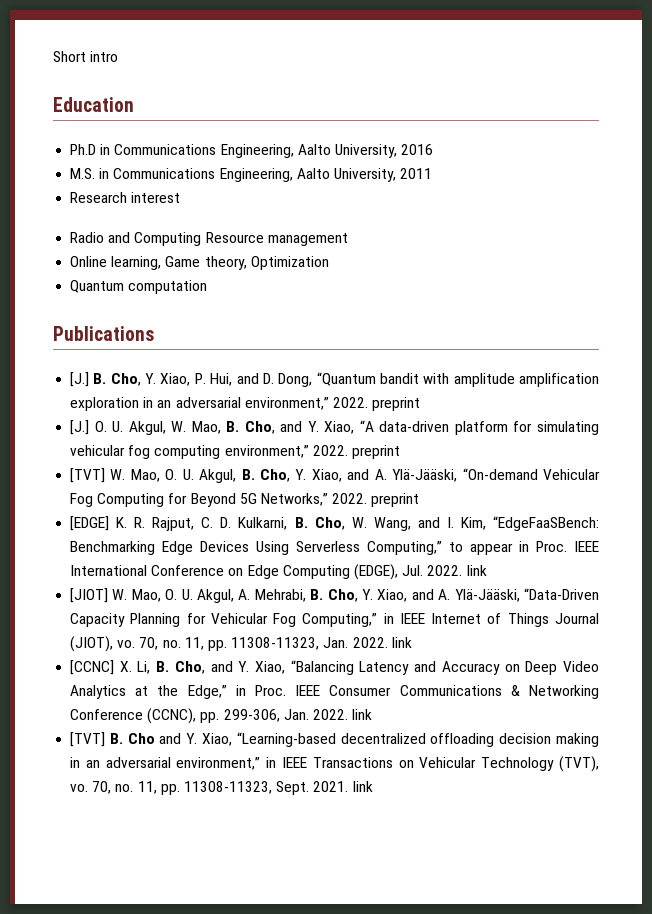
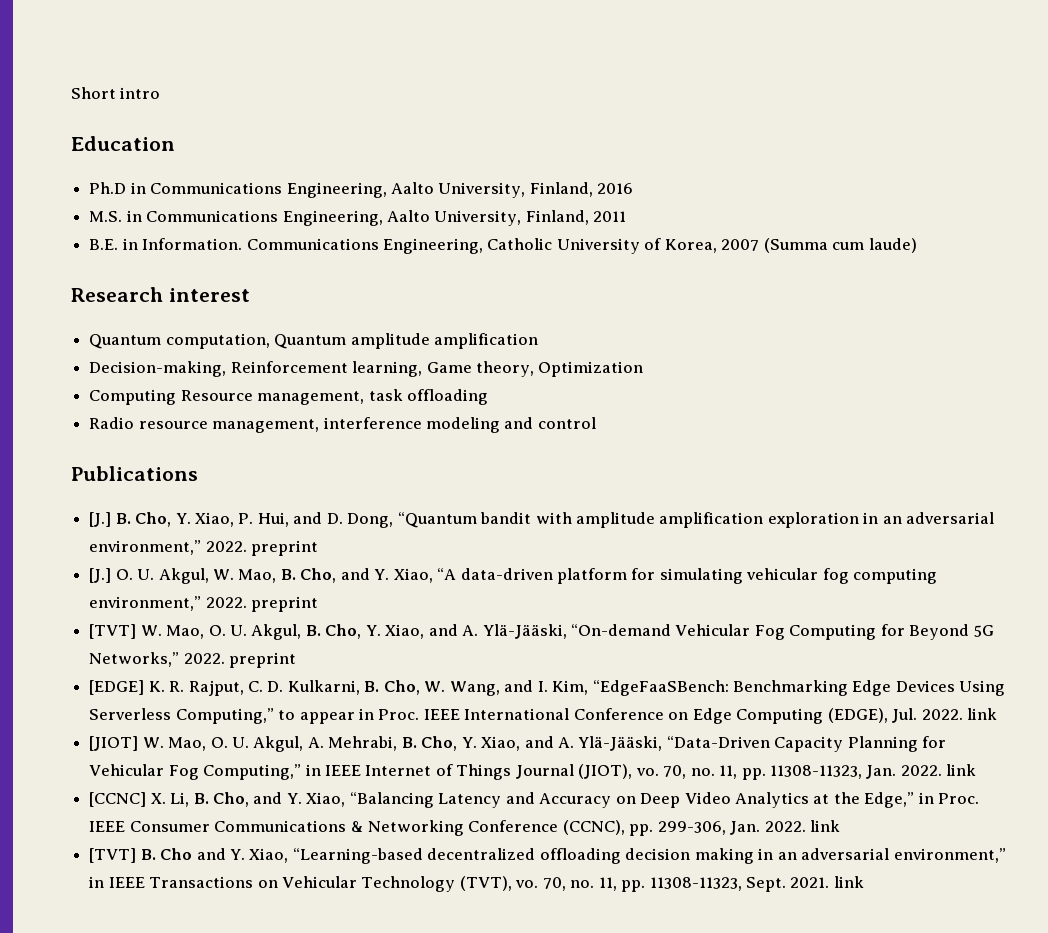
- Ph.D in Communications Engineering, Aalto University, 2016
+ Ph.D in Communications Engineering, Aalto University, Finland, 2016
- M.S. in Communications Engineering, Aalto University, 2011
+ M.S. in Communications Engineering, Aalto University, Finland, 2011
+ B.E. in Information. Communications Engineering, Catholic University of Korea, 2007 (Summa cum laude)
  Research interest
- Radio and Computing Resource management
- Online learning, Game theory, Optimization
- Quantum computation
+ Quantum computation, Quantum amplitude amplification
+ Decision-making, Reinforcement learning, Game theory, Optimization
+ Computing Resource management, task offloading
+ Radio resource management, interference modeling and control

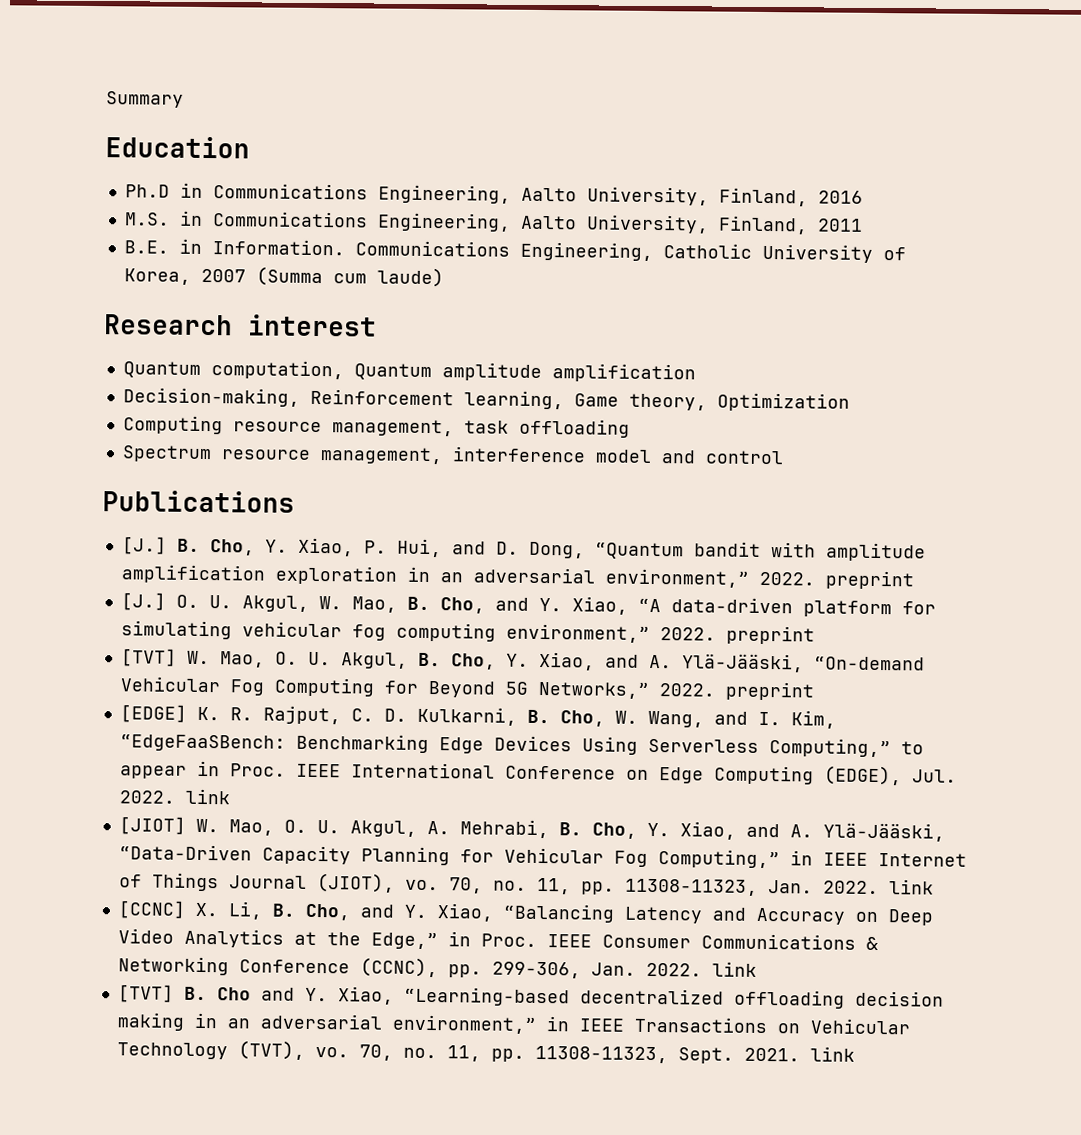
- Short intro
+ Summary
- Computing Resource management, task offloading
+ Computing resource management, task offloading
- Radio resource management, interference modeling and control
+ Spectrum resource management, interference model and control

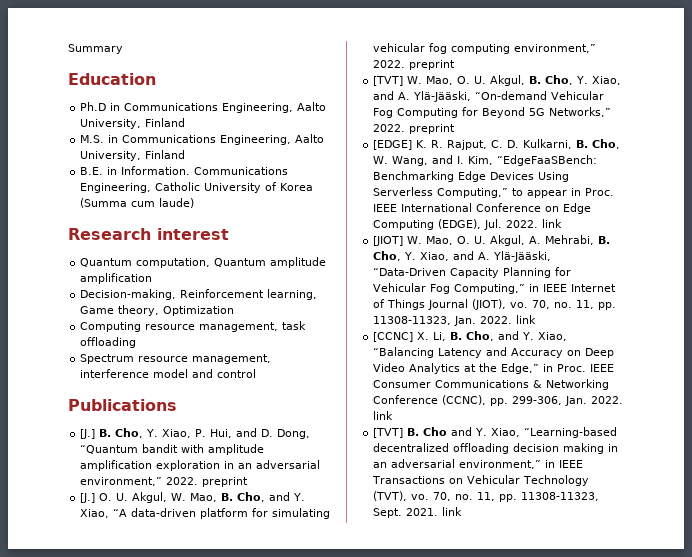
- Ph.D in Communications Engineering, Aalto University, Finland, 2016
+ Ph.D in Communications Engineering, Aalto University, Finland
- M.S. in Communications Engineering, Aalto University, Finland, 2011
+ M.S. in Communications Engineering, Aalto University, Finland
- Communications Engineering, Catholic University of Korea, 2007 (Summa cum laude)
+ Communications Engineering, Catholic University of Korea (Summa cum laude)

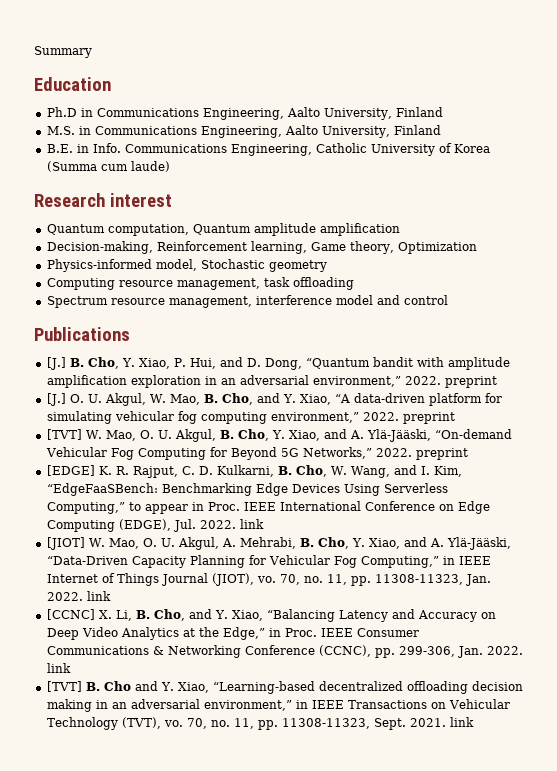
- B.E. in Information.
+ B.E. in Info.
+ Physics-informed model, Stochastic geometry

